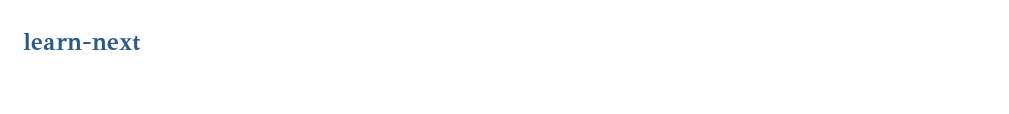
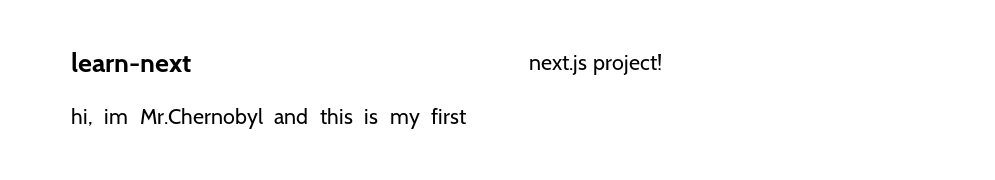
+ hi, im Mr.Chernobyl and this is my first next.js project!

